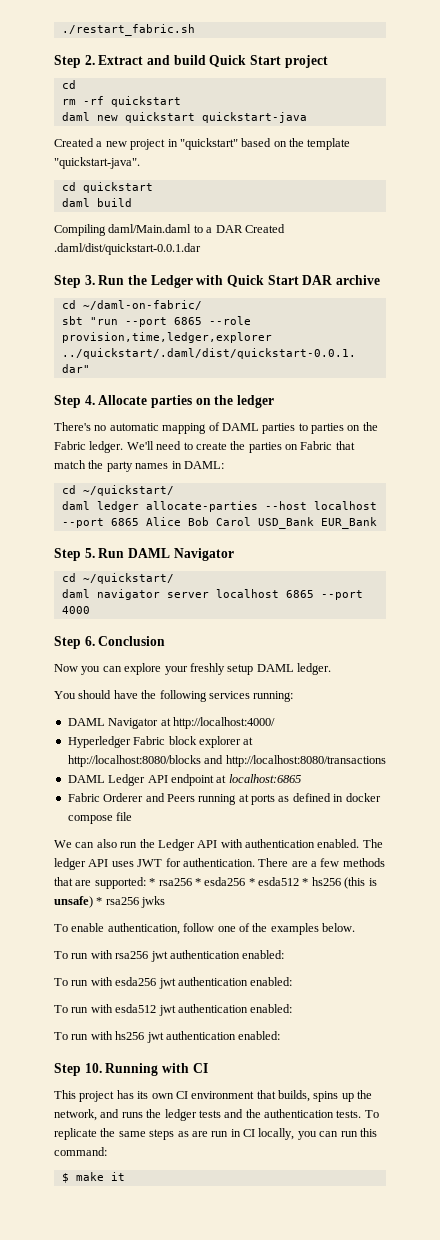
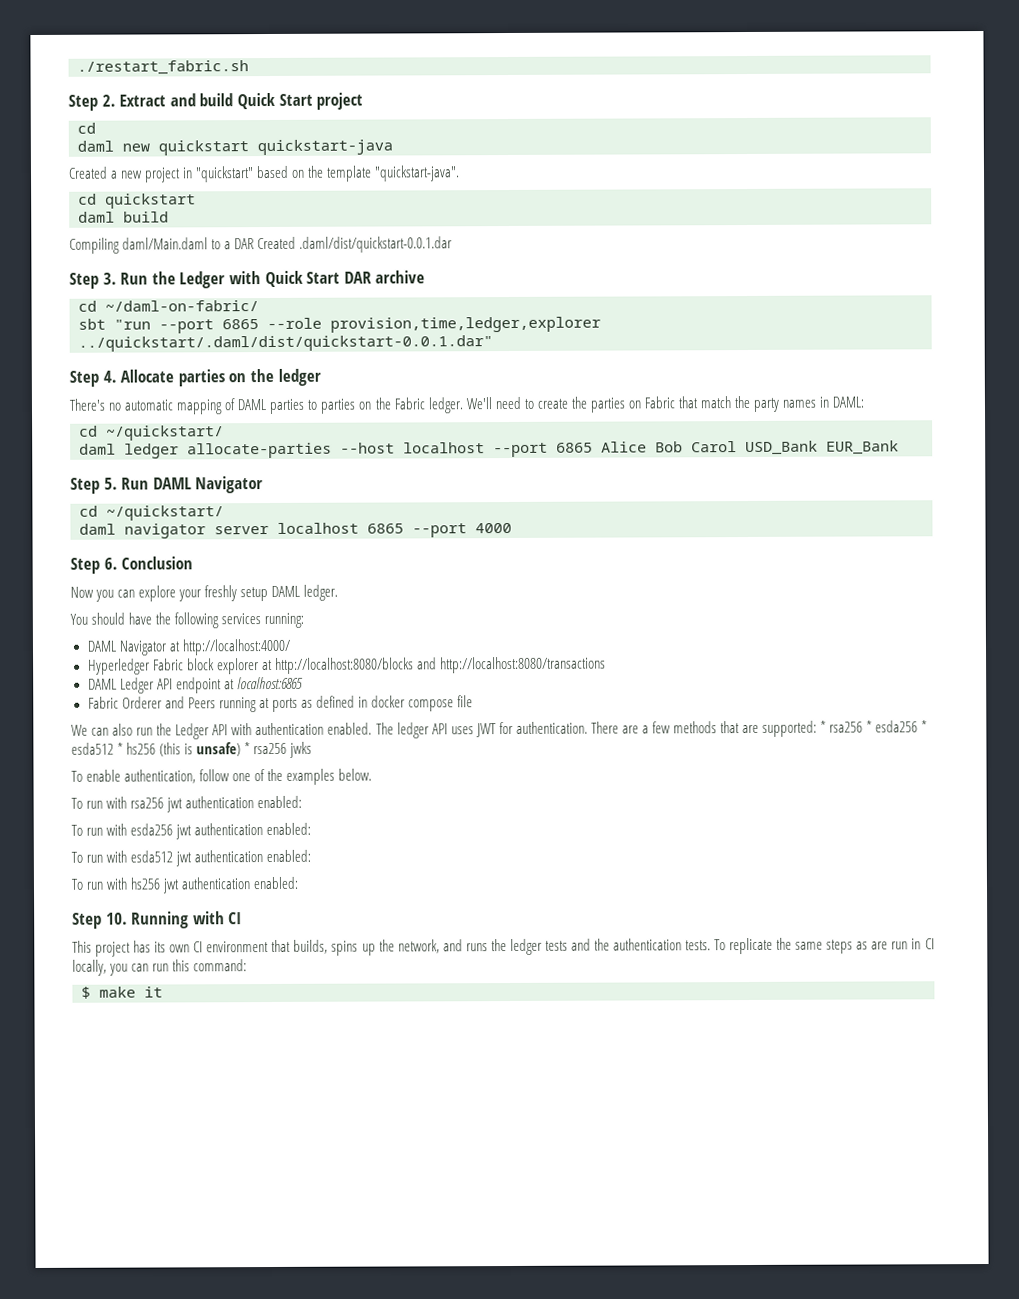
- rm -rf quickstart

